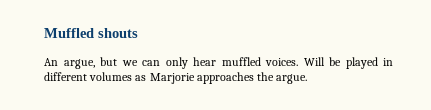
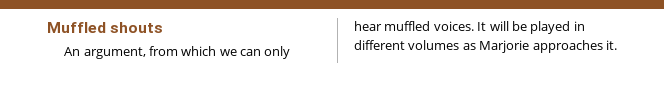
- An argue, but we can only hear muffled voices.
+ An argument, from which we can only hear muffled voices.
- Will be played in different volumes as Marjorie approaches the argue.
+ It will be played in different volumes as Marjorie approaches it.

